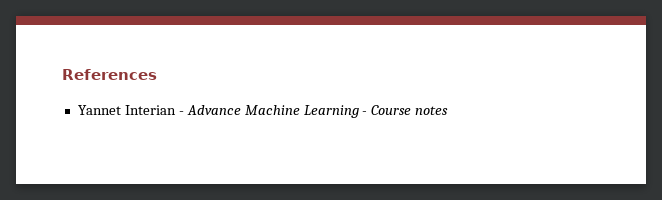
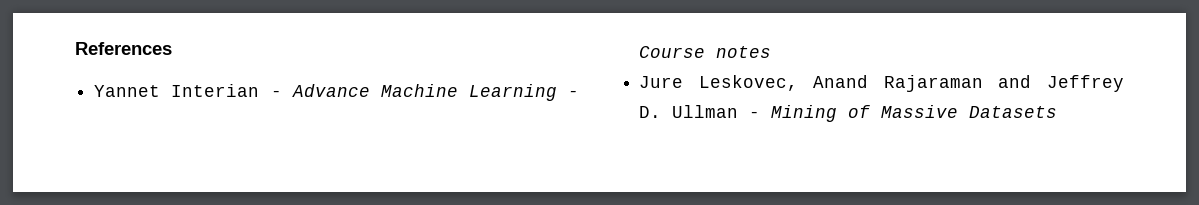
+ Jure Leskovec, Anand Rajaraman and Jeffrey D. Ullman - Mining of Massive Datasets

